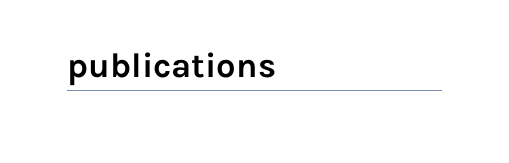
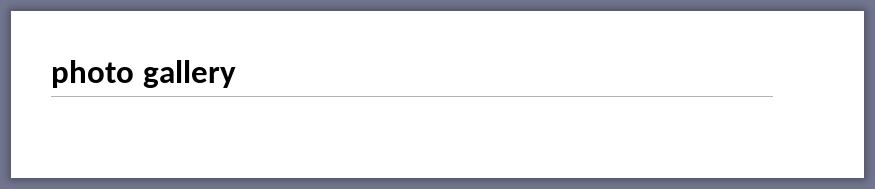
- publications
+ photo gallery

